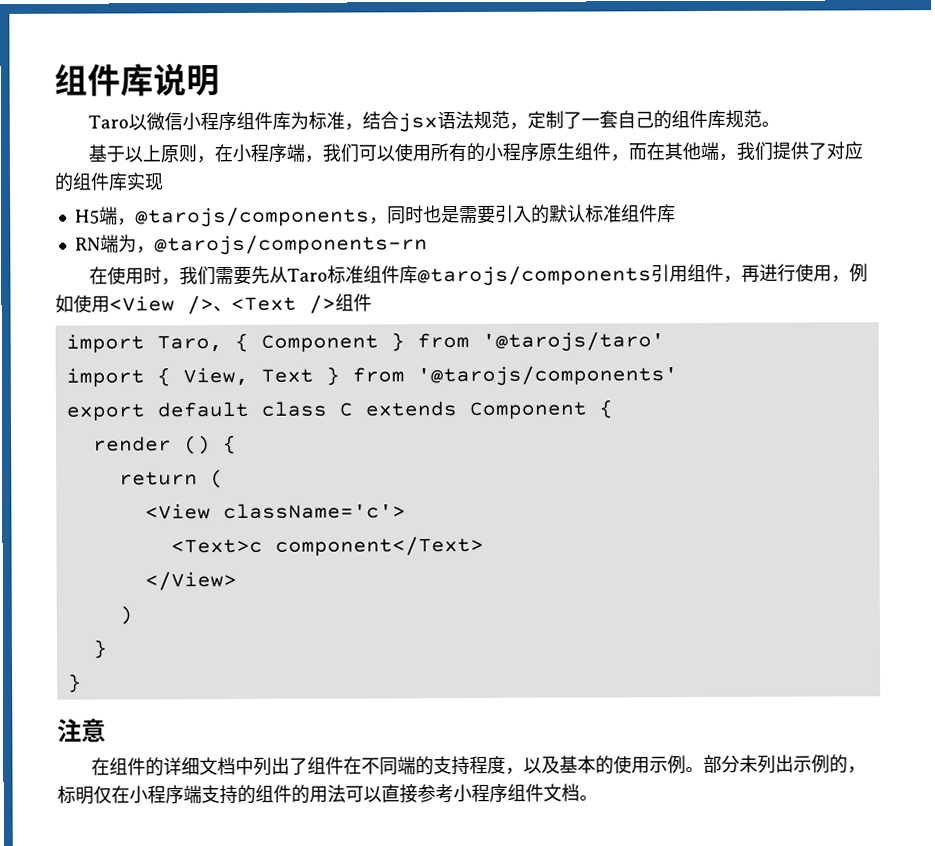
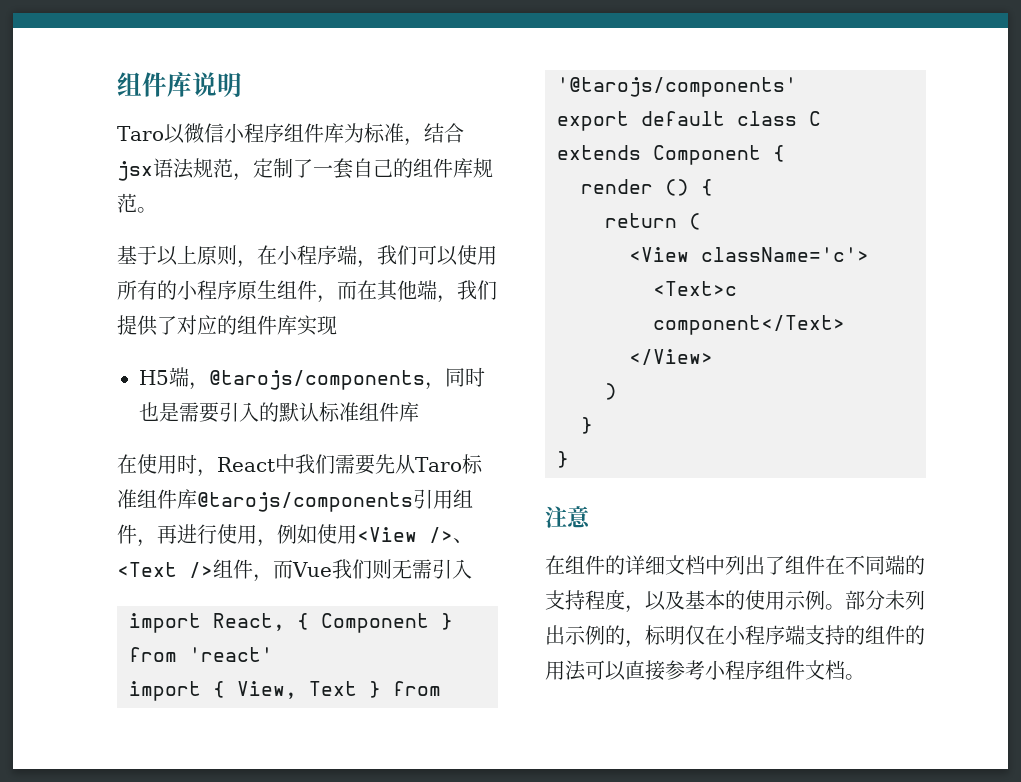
- RN端为，@tarojs/components-rn
- 在使用时，我们需要先从Taro标准组件库@tarojs/components引用组件，再进行使用，例如使用<View />、<Text />组件
- import Taro, { Component } from '@tarojs/taro'
+ 在使用时，React中我们需要先从Taro标准组件库@tarojs/components引用组件，再进行使用，例如使用<View />、<Text />组件，而Vue我们则无需引入
+ import React, { Component } from 'react'

